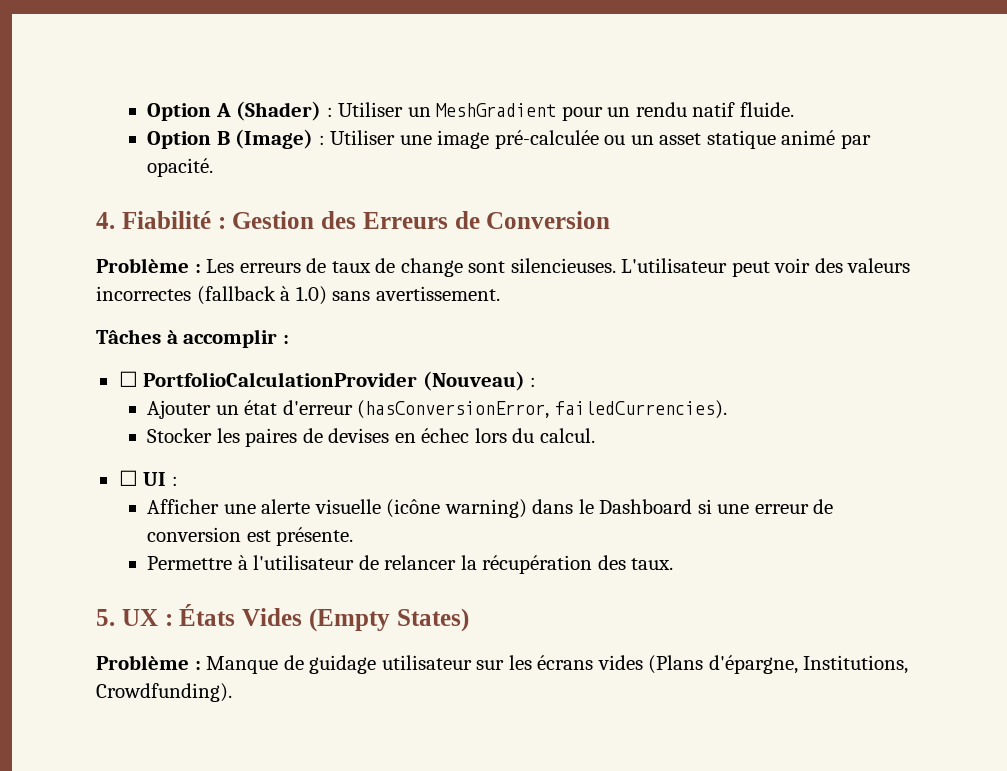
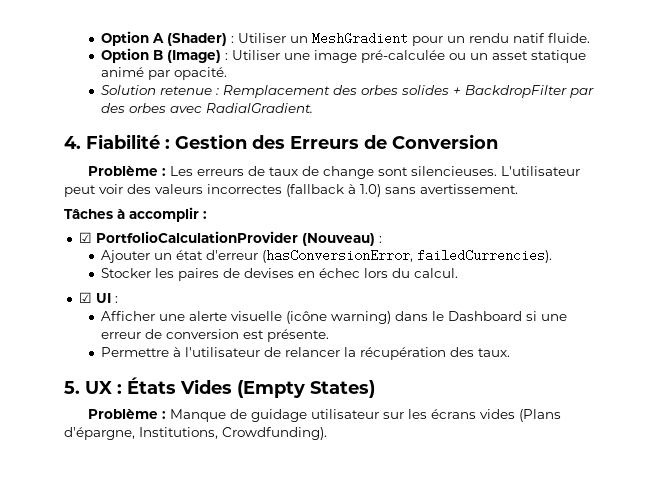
+ Solution retenue : Remplacement des orbes solides + BackdropFilter par des orbes avec RadialGradient.
- ☐ PortfolioCalculationProvider (Nouveau) :
+ ☑ PortfolioCalculationProvider (Nouveau) :
- ☐ UI :
+ ☑ UI :

